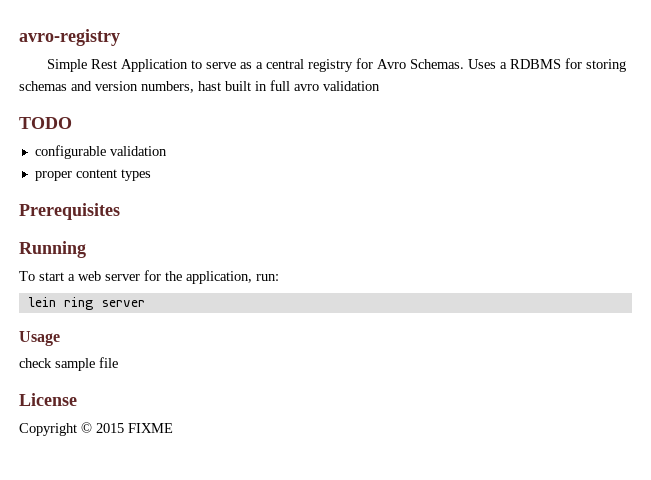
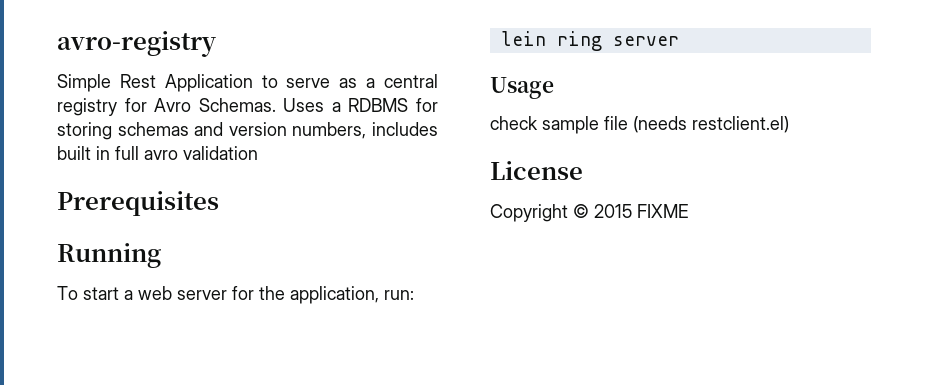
- Uses a RDBMS for storing schemas and version numbers, hast built in full avro validation
+ Uses a RDBMS for storing schemas and version numbers, includes built in full avro validation
- TODO
- configurable validation
- proper content types
- check sample file
+ check sample file (needs restclient.el)

